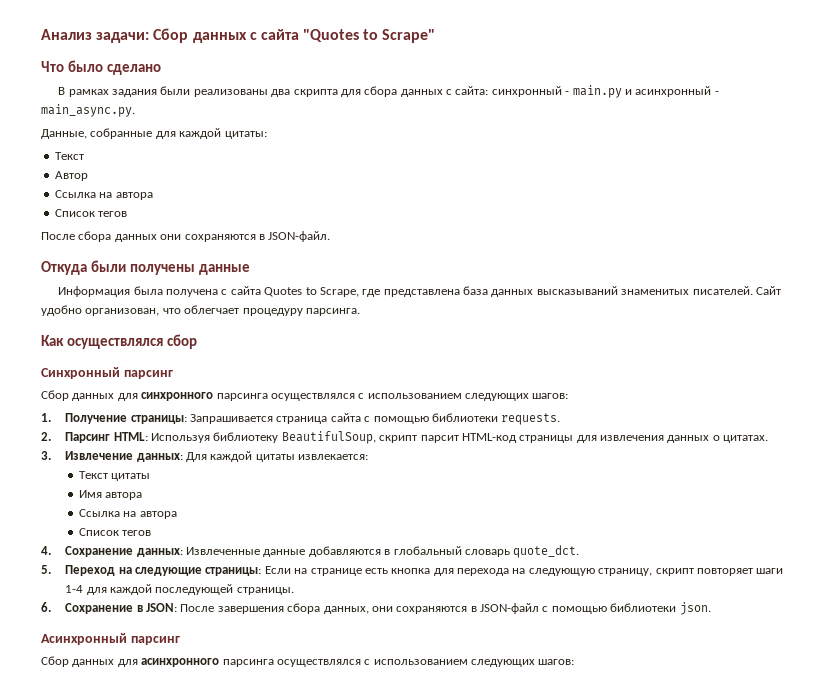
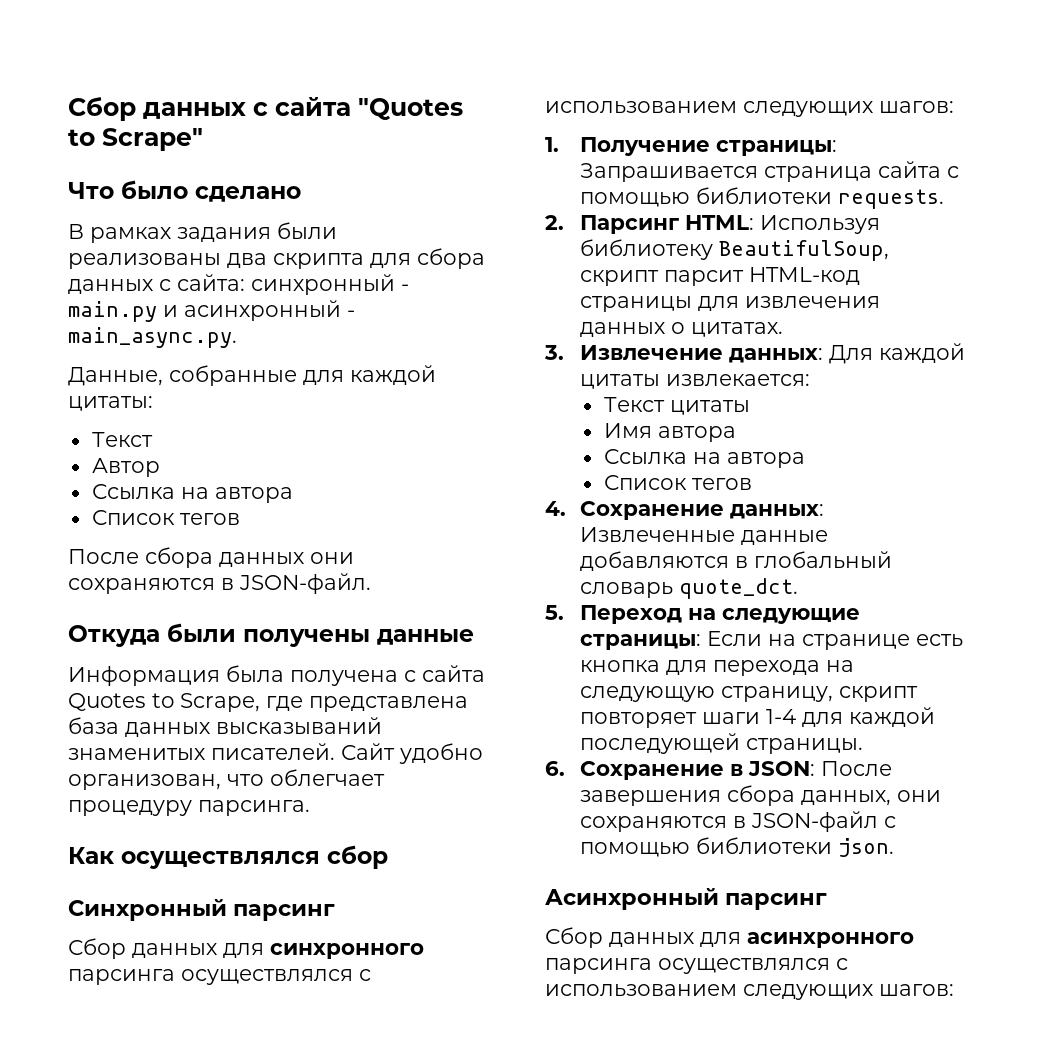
- Анализ задачи: Сбор данных с сайта "Quotes to Scrape"
+ Сбор данных с сайта "Quotes to Scrape"

